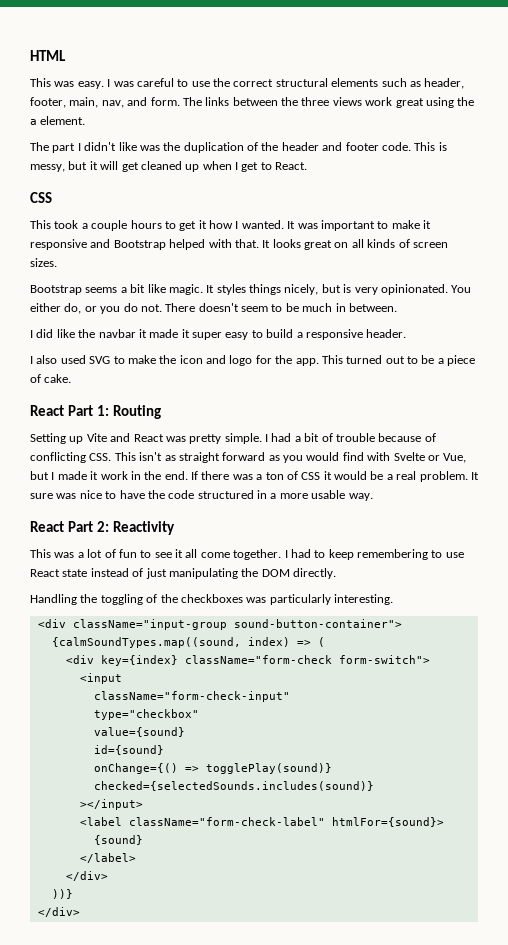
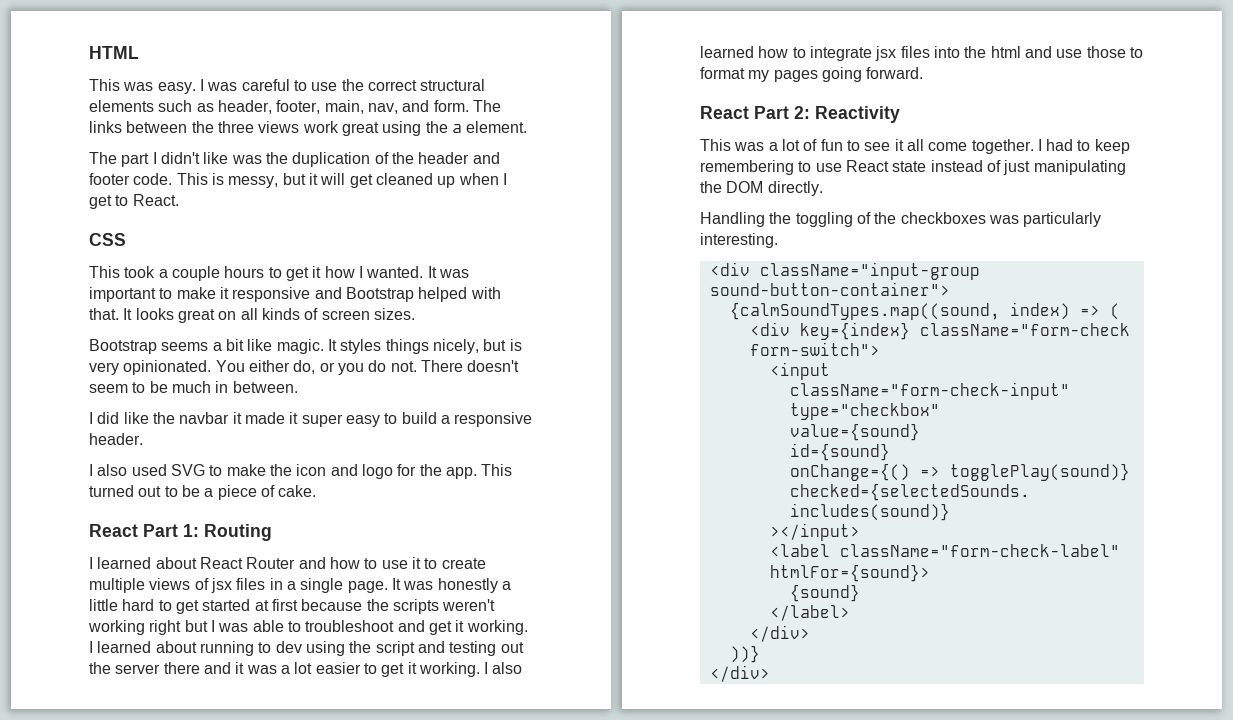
- Setting up Vite and React was pretty simple. I had a bit of trouble because of conflicting CSS. This isn't as straight forward as you would find with Svelte or Vue, but I made it work in the end. If there was a ton of CSS it would be a real problem. It sure was nice to have the code structured in a more usable way.
+ I learned about React Router and how to use it to create multiple views of jsx files in a single page. It was honestly a little hard to get started at first because the scripts weren't working right but I was able to troubleshoot and get it working. I learned about running to dev using the script and testing out the server there and it was a lot easier to get it working. I also learned how to integrate jsx files into the html and use those to format my pages going forward.

